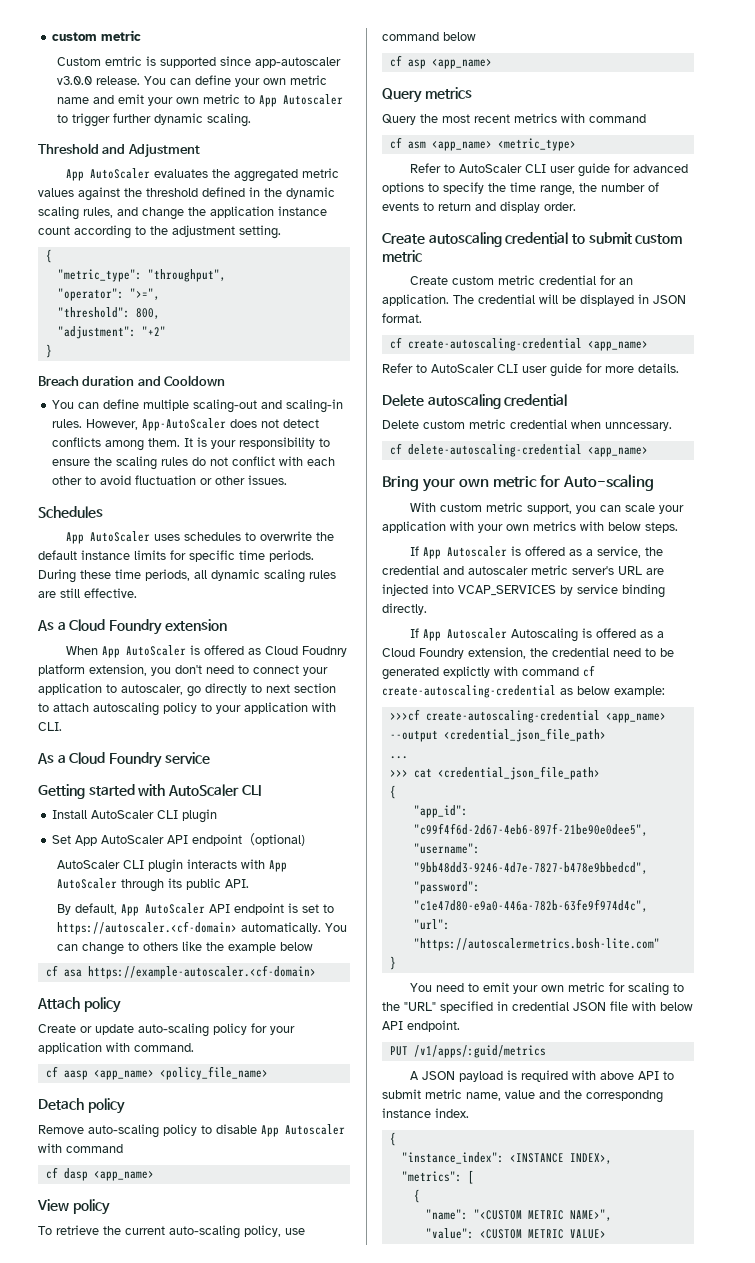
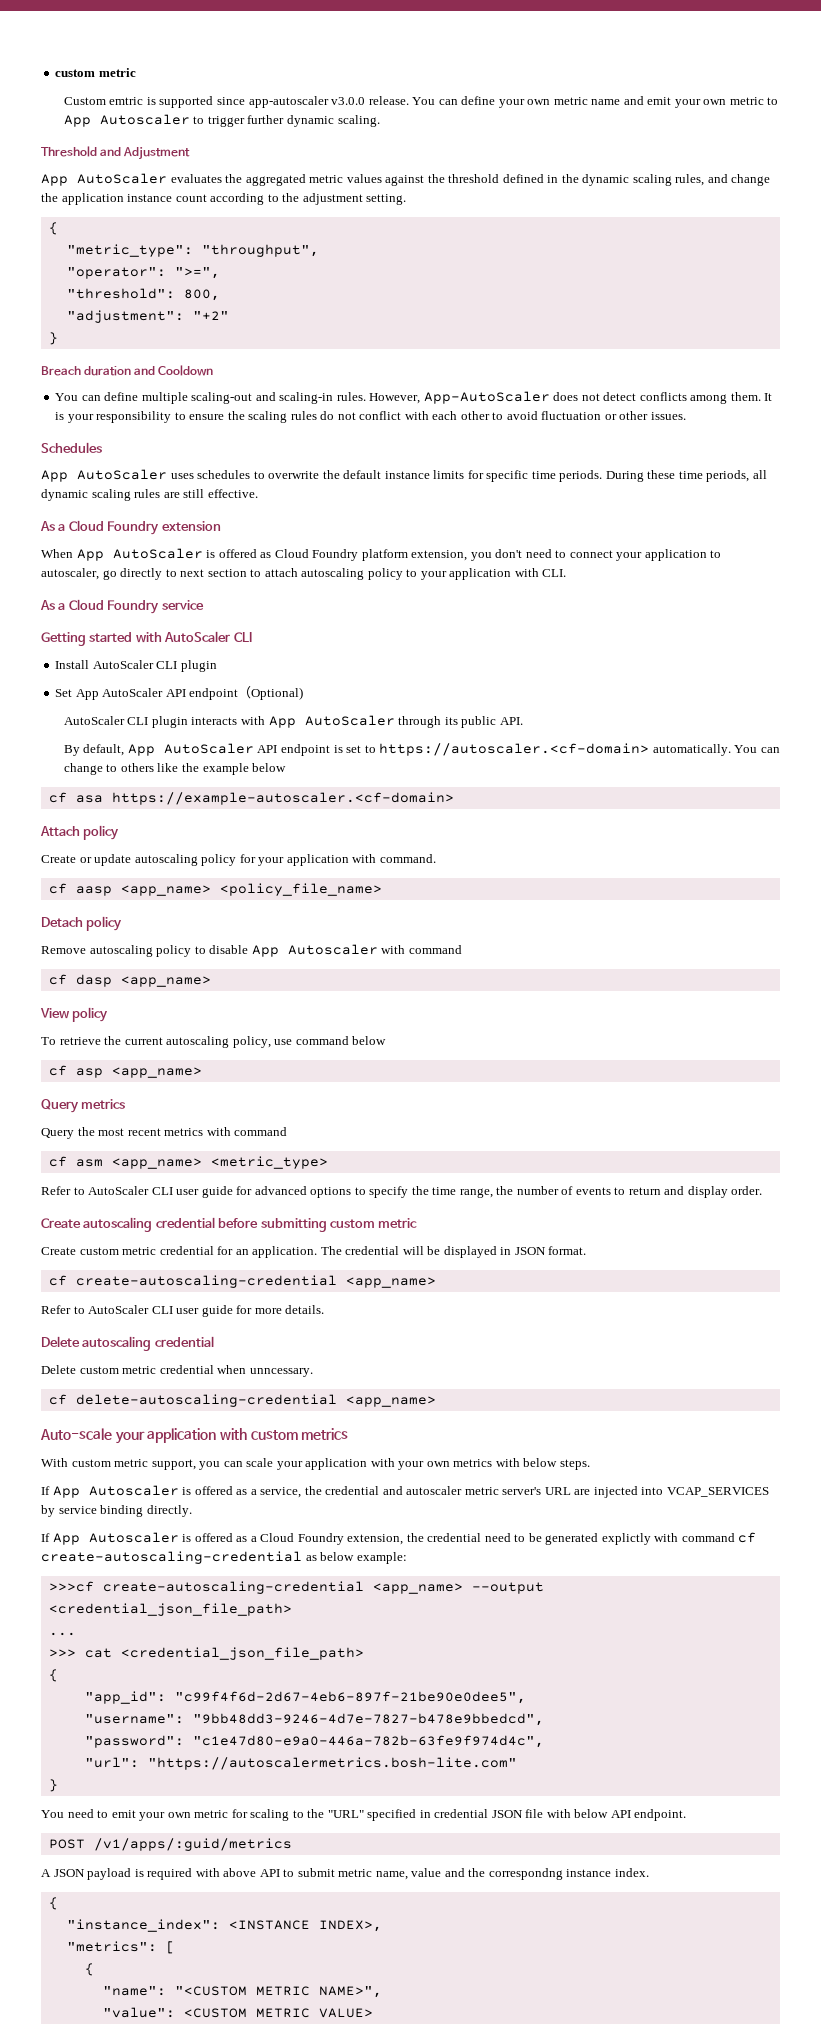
- When App AutoScaler is offered as Cloud Foudnry platform extension, you don't need to connect your application to autoscaler, go directly to next section to attach autoscaling policy to your application with CLI.
+ When App AutoScaler is offered as Cloud Foundry platform extension, you don't need to connect your application to autoscaler, go directly to next section to attach autoscaling policy to your application with CLI.
- Set App AutoScaler API endpoint（optional)
+ Set App AutoScaler API endpoint（Optional)
- Create or update auto-scaling policy for your application with command.
+ Create or update autoscaling policy for your application with command.
- Remove auto-scaling policy to disable App Autoscaler with command
+ Remove autoscaling policy to disable App Autoscaler with command
- To retrieve the current auto-scaling policy, use command below
+ To retrieve the current autoscaling policy, use command below
- Create autoscaling credential to submit custom metric
+ Create autoscaling credential before submitting custom metric
- Bring your own metric for Auto-scaling
+ Auto-scale your application with custom metrics
- If App Autoscaler Autoscaling is offered as a Cloud Foundry extension, the credential need to be generated explictly with command cf create-autoscaling-credential as below example:
+ If App Autoscaler is offered as a Cloud Foundry extension, the credential need to be generated explictly with command cf create-autoscaling-credential as below example:
- PUT /v1/apps/:guid/metrics
+ POST /v1/apps/:guid/metrics

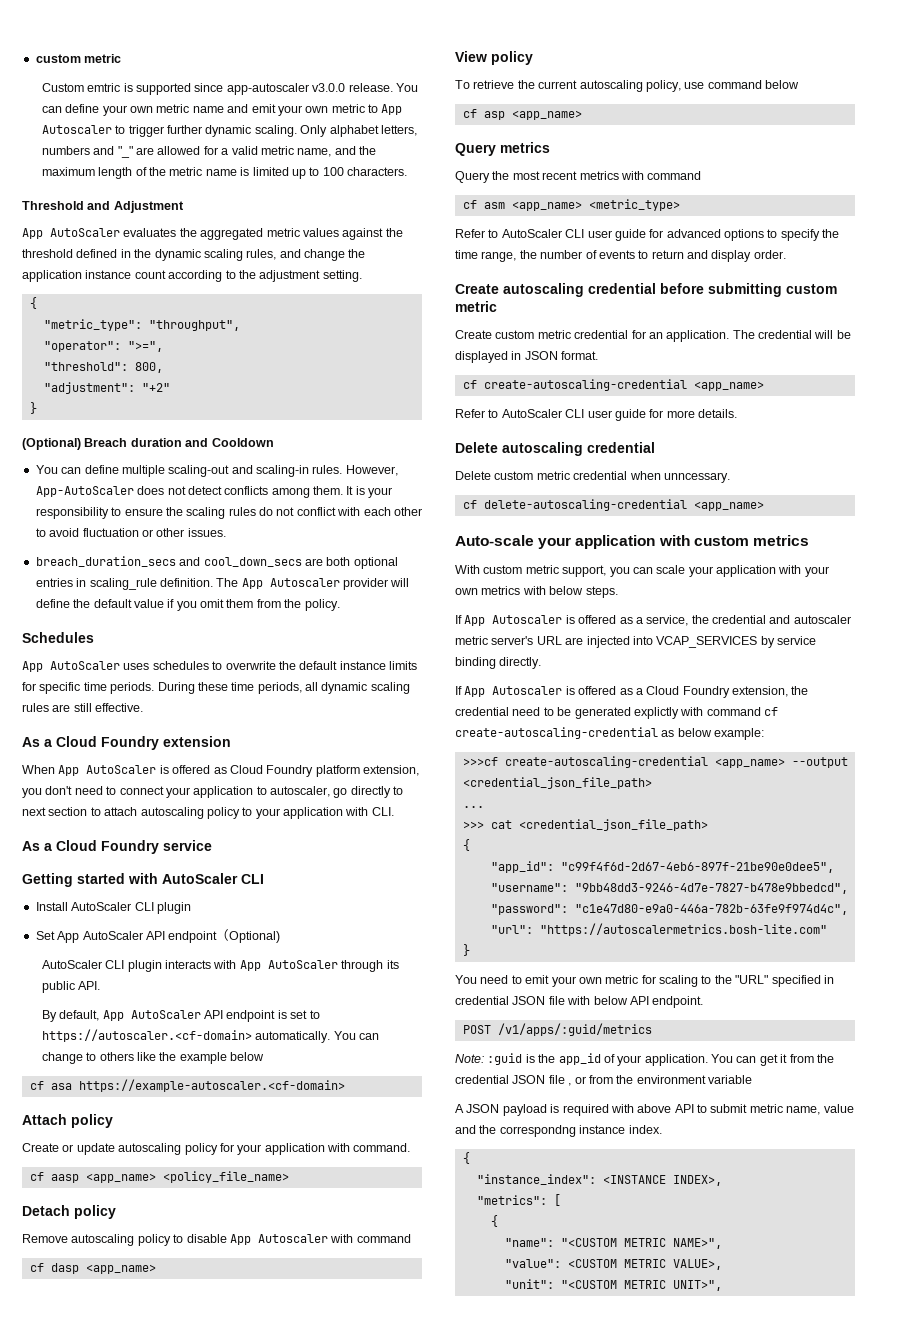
+ Only alphabet letters, numbers and "_" are allowed for a valid metric name, and the maximum length of the metric name is limited up to 100 characters.
- Breach duration and Cooldown
+ (Optional) Breach duration and Cooldown
+ breach_duration_secs and cool_down_secs are both optional entries in scaling_rule definition. The App Autoscaler provider will define the default value if you omit them from the policy.
+ Note: :guid is the app_id of your application. You can get it from the credential JSON file , or from the environment variable
- "value": <CUSTOM METRIC VALUE>
+ "value": <CUSTOM METRIC VALUE>,
+ "unit": "<CUSTOM METRIC UNIT>",

